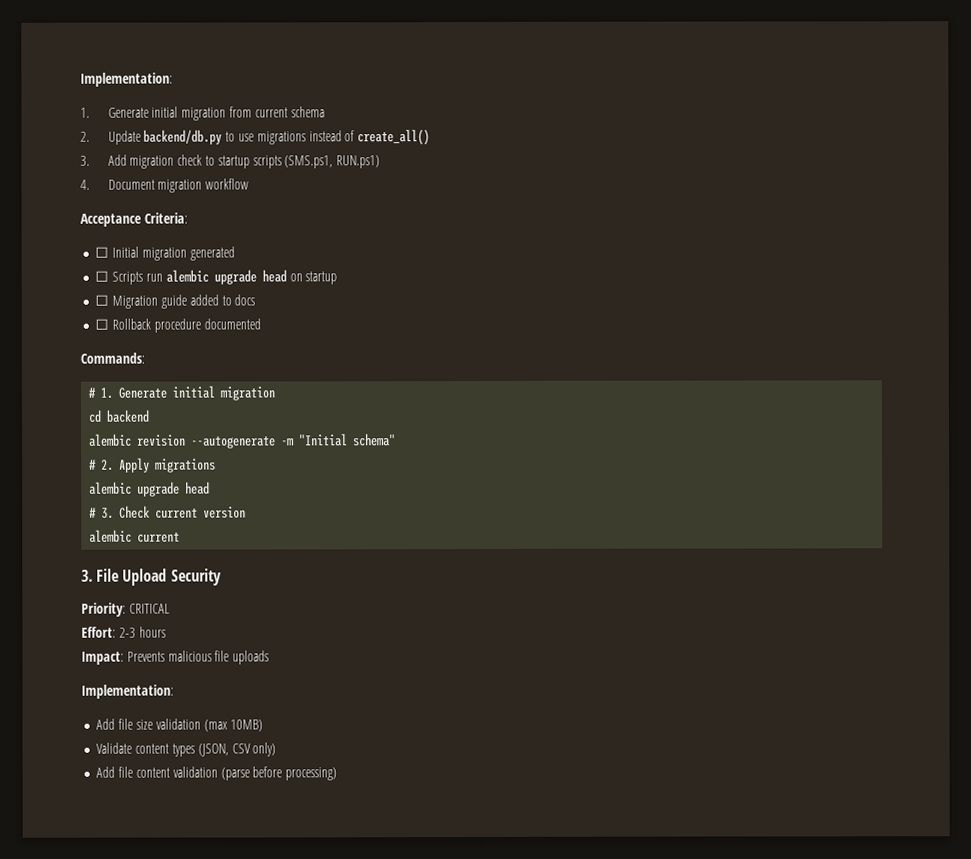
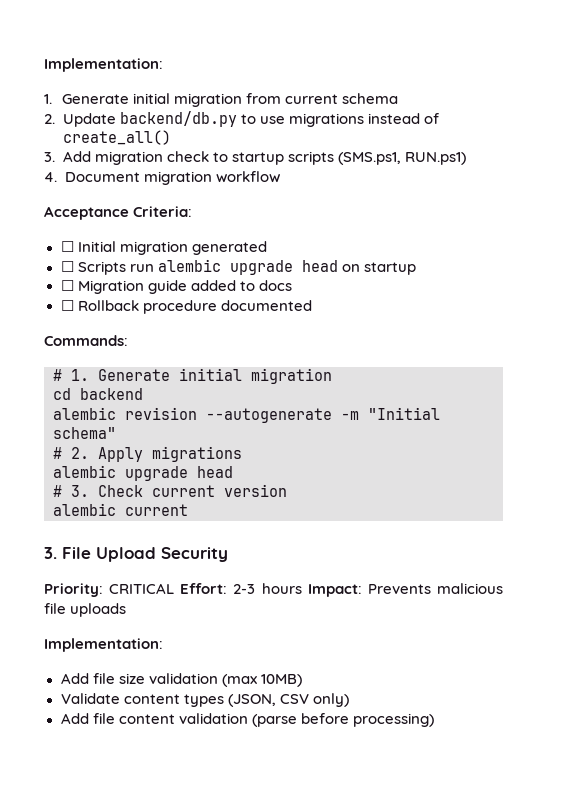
- Priority: CRITICAL
- Effort: 2-3 hours
- Impact: Prevents malicious file uploads
+ Priority: CRITICAL Effort: 2-3 hours Impact: Prevents malicious file uploads

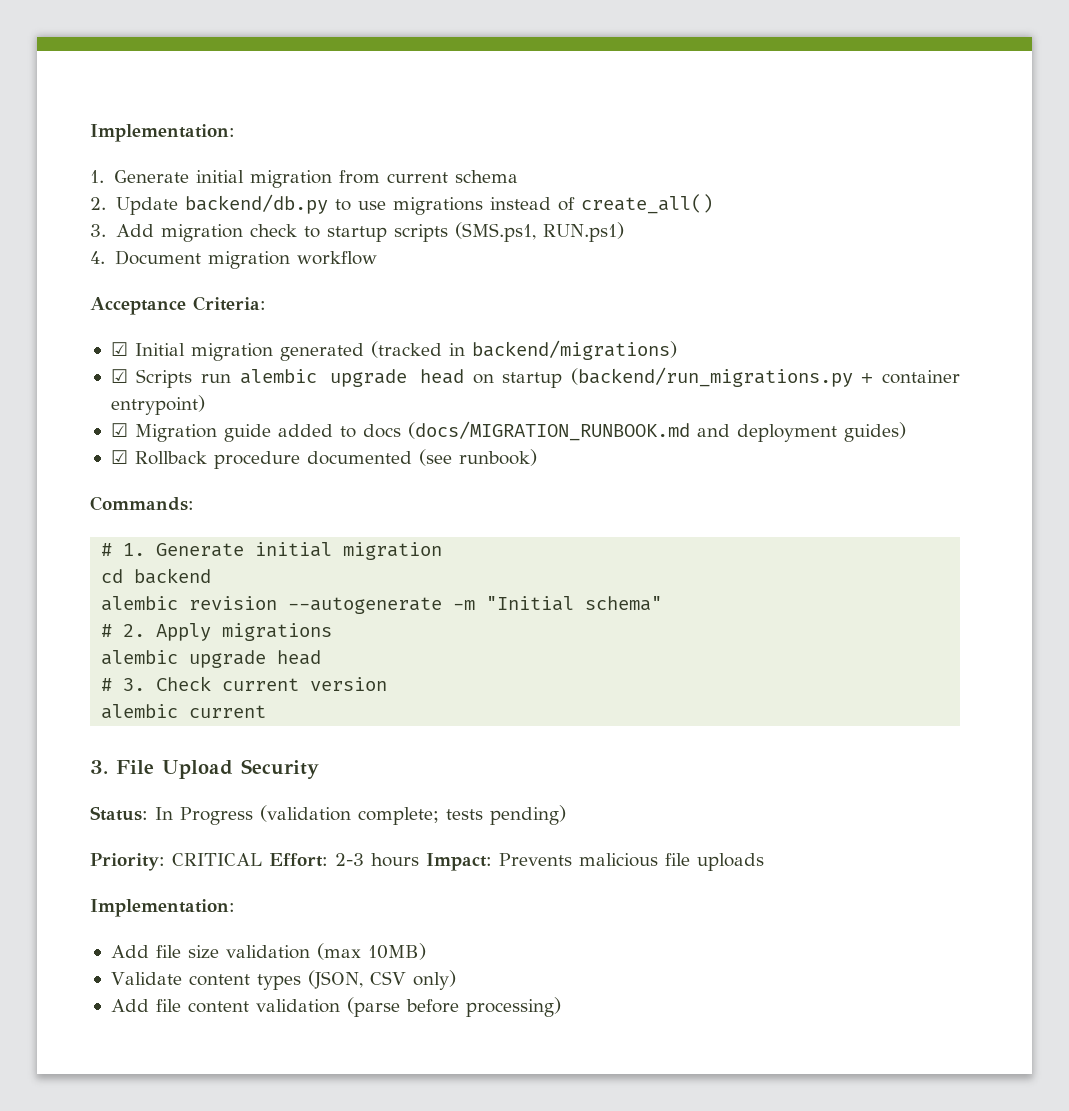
- ☐ Initial migration generated
- ☐ Scripts run alembic upgrade head on startup
- ☐ Migration guide added to docs
- ☐ Rollback procedure documented
+ ☑ Initial migration generated (tracked in backend/migrations)
+ ☑ Scripts run alembic upgrade head on startup (backend/run_migrations.py + container entrypoint)
+ ☑ Migration guide added to docs (docs/MIGRATION_RUNBOOK.md and deployment guides)
+ ☑ Rollback procedure documented (see runbook)
+ Status: In Progress (validation complete; tests pending)

